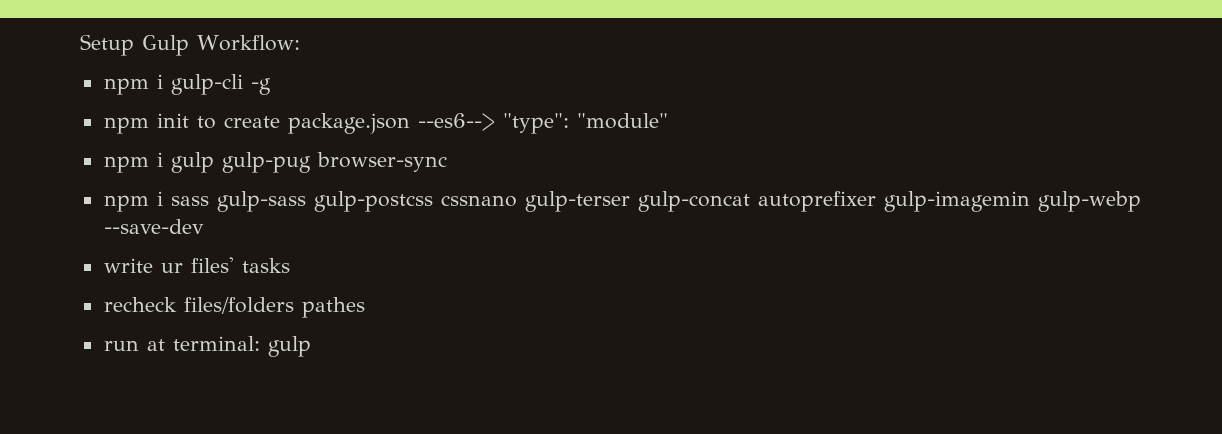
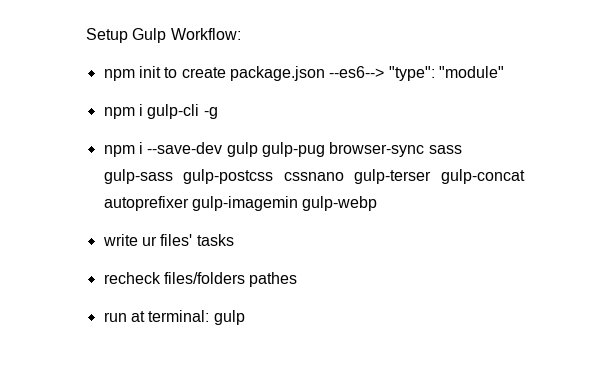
- npm i gulp-cli -g
- npm i gulp gulp-pug browser-sync
- npm i sass gulp-sass gulp-postcss cssnano gulp-terser gulp-concat autoprefixer gulp-imagemin gulp-webp --save-dev
+ npm i gulp-cli -g
+ npm i --save-dev gulp gulp-pug browser-sync sass gulp-sass gulp-postcss cssnano gulp-terser gulp-concat autoprefixer gulp-imagemin gulp-webp

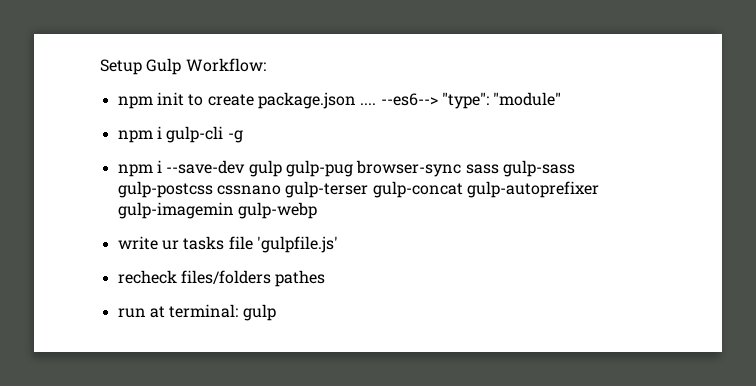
- npm init to create package.json --es6--> "type": "module"
+ npm init to create package.json .... --es6--> "type": "module"
- npm i --save-dev gulp gulp-pug browser-sync sass gulp-sass gulp-postcss cssnano gulp-terser gulp-concat autoprefixer gulp-imagemin gulp-webp
+ npm i --save-dev gulp gulp-pug browser-sync sass gulp-sass gulp-postcss cssnano gulp-terser gulp-concat gulp-autoprefixer gulp-imagemin gulp-webp
- write ur files' tasks
+ write ur tasks file 'gulpfile.js'

